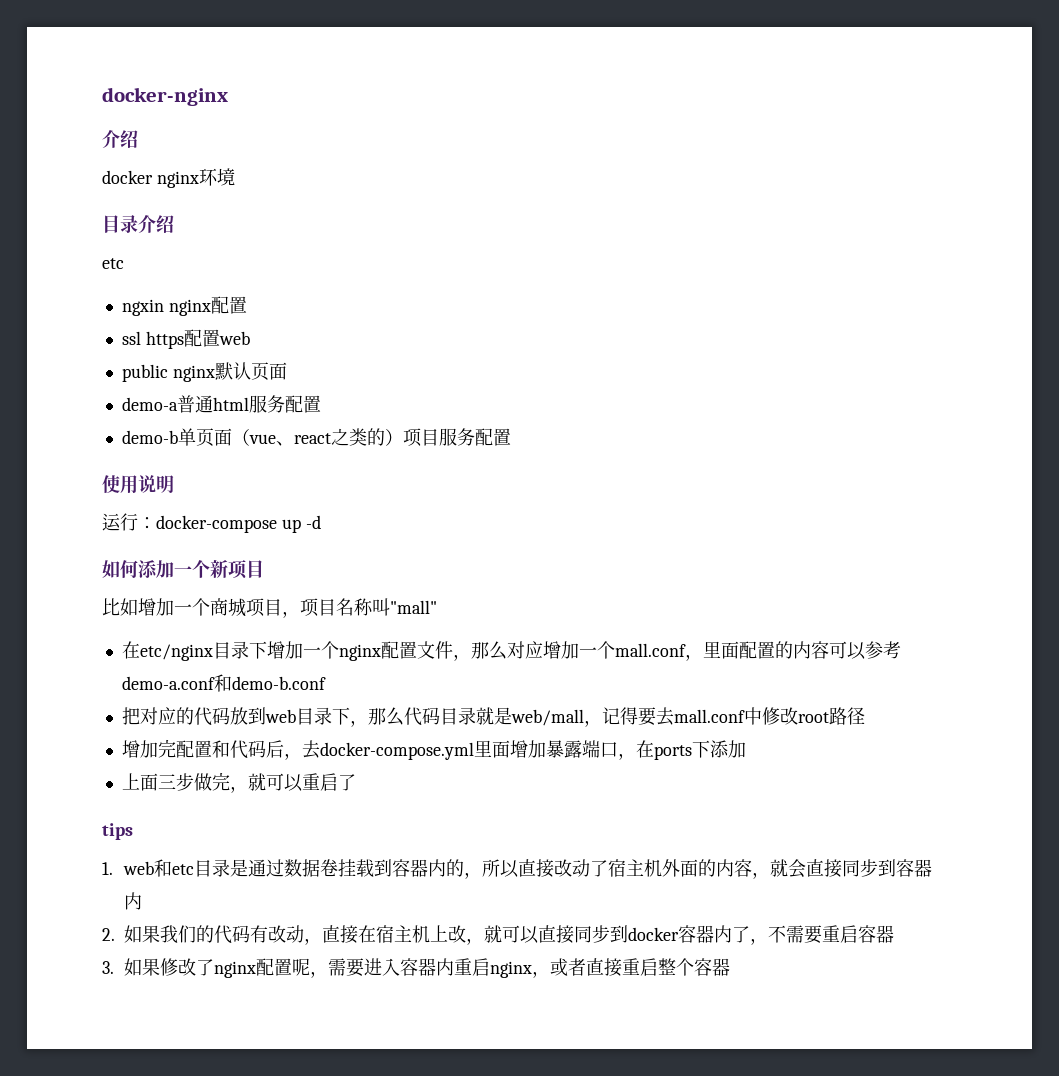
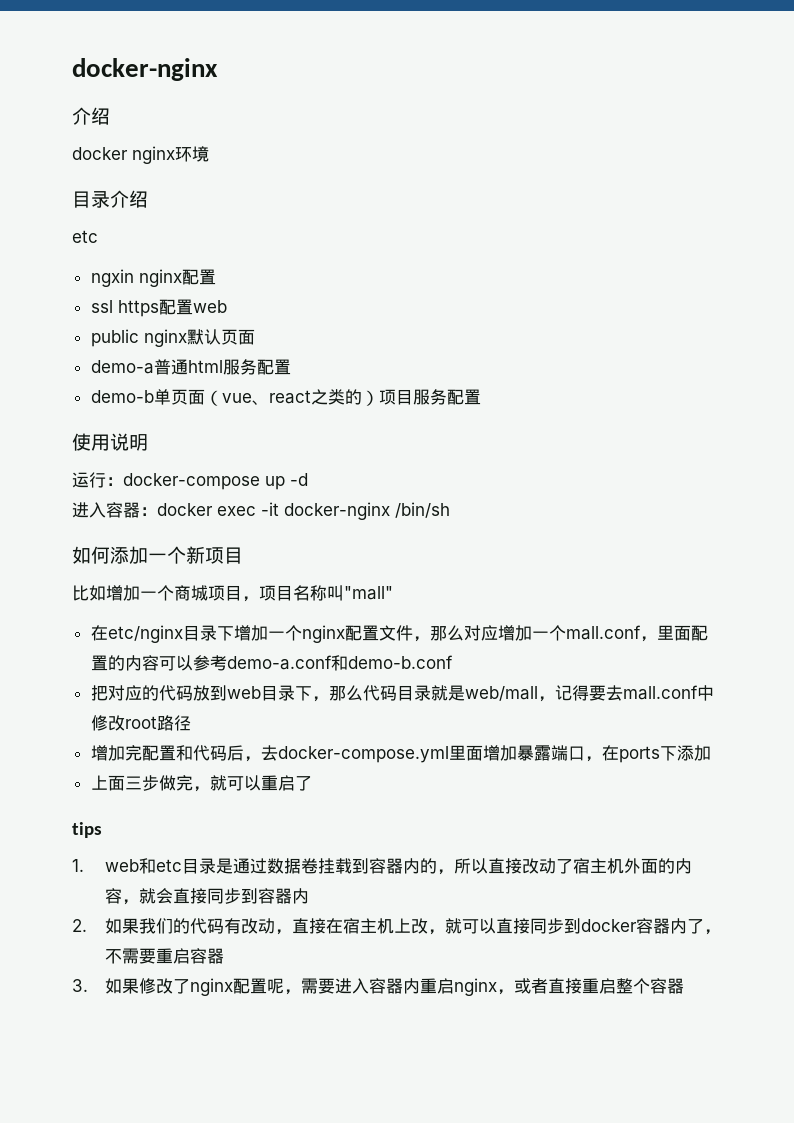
+ 进入容器：docker exec -it docker-nginx /bin/sh

